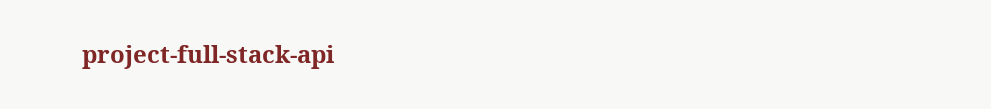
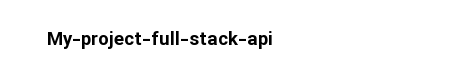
- project-full-stack-api
+ My-project-full-stack-api

